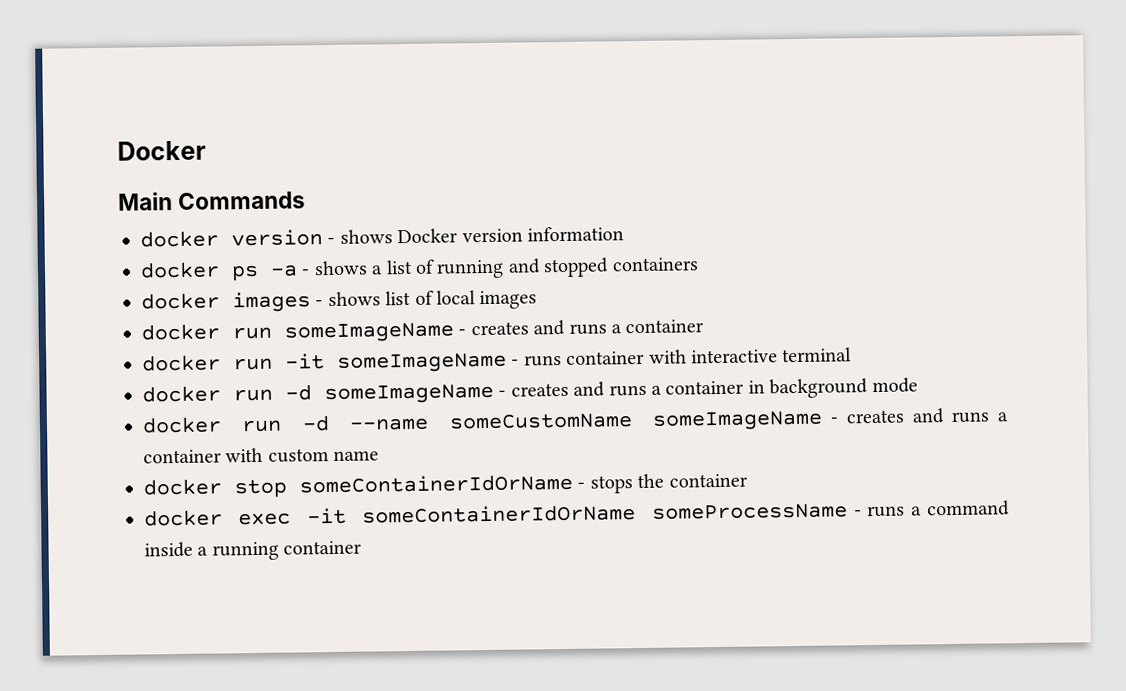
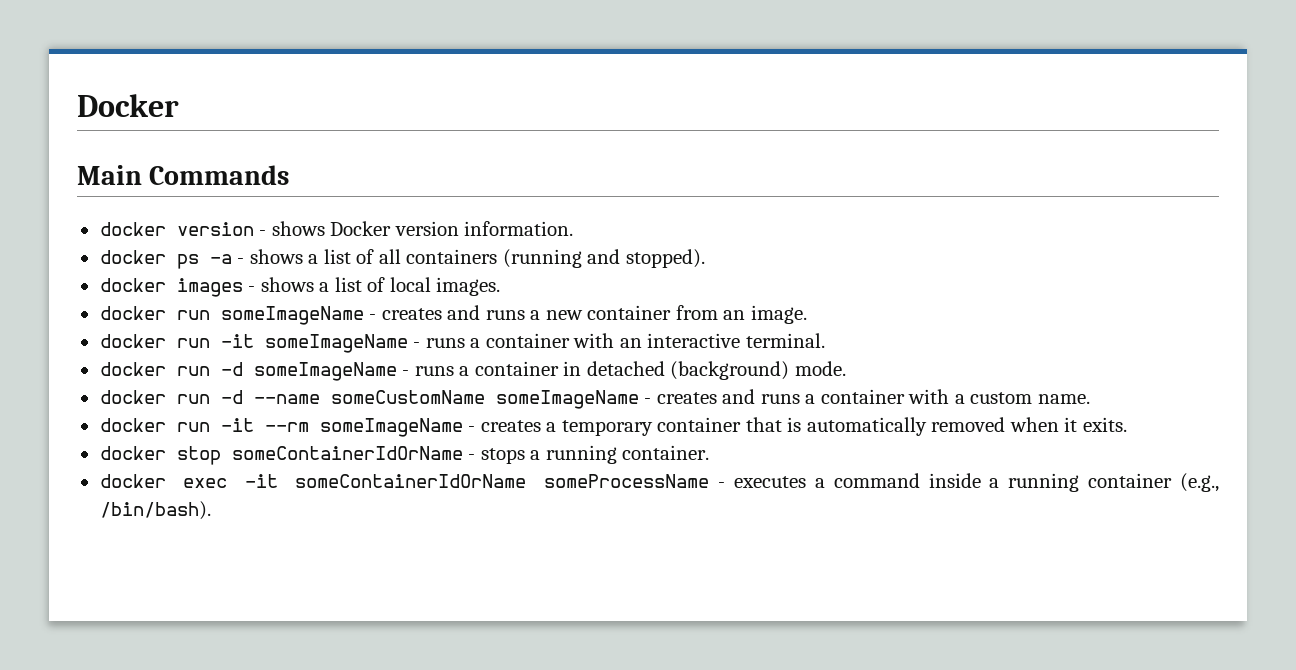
- docker version - shows Docker version information
+ docker version - shows Docker version information.
- docker ps -a - shows a list of running and stopped containers
+ docker ps -a - shows a list of all containers (running and stopped).
- docker images - shows list of local images
+ docker images - shows a list of local images.
- docker run someImageName - creates and runs a container
+ docker run someImageName - creates and runs a new container from an image.
- docker run -it someImageName - runs container with interactive terminal
+ docker run -it someImageName - runs a container with an interactive terminal.
- docker run -d someImageName - creates and runs a container in background mode
+ docker run -d someImageName - runs a container in detached (background) mode.
- docker run -d --name someCustomName someImageName - creates and runs a container with custom name
+ docker run -d --name someCustomName someImageName - creates and runs a container with a custom name.
+ docker run -it --rm someImageName - creates a temporary container that is automatically removed when it exits.
- docker stop someContainerIdOrName - stops the container
+ docker stop someContainerIdOrName - stops a running container.
- docker exec -it someContainerIdOrName someProcessName - runs a command inside a running container
+ docker exec -it someContainerIdOrName someProcessName - executes a command inside a running container (e.g., /bin/bash).

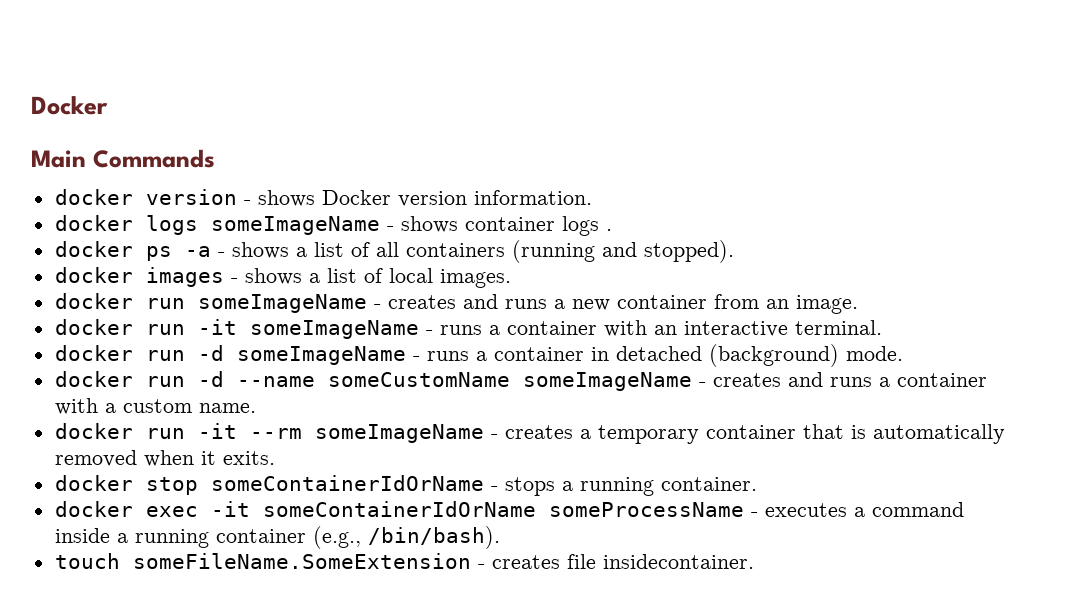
+ docker logs someImageName - shows container logs .
+ touch someFileName.SomeExtension - creates file insidecontainer.

